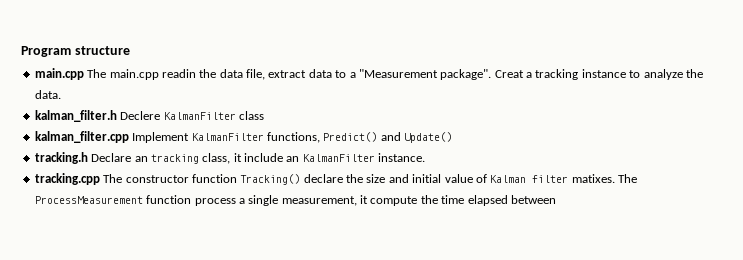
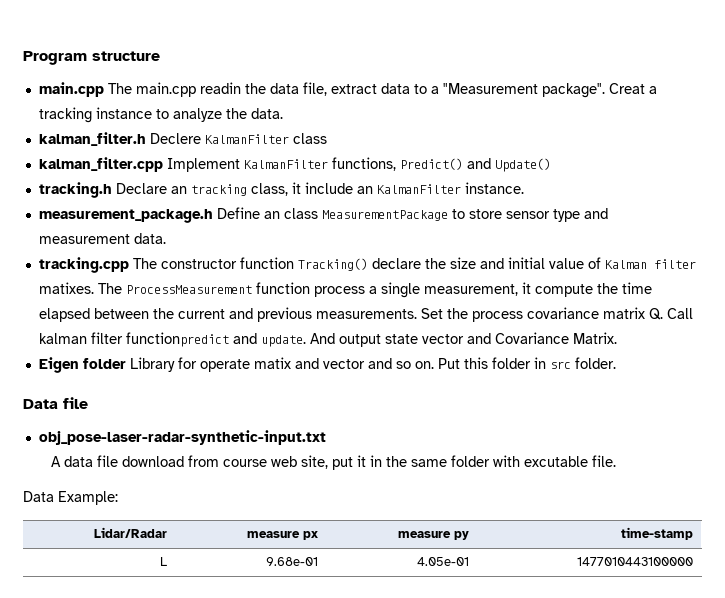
+ measurement_package.h Define an class MeasurementPackage to store sensor type and measurement data.
- The ProcessMeasurement function process a single measurement, it compute the time elapsed between
+ The ProcessMeasurement function process a single measurement, it compute the time elapsed between the current and previous measurements. Set the process covariance matrix Q. Call kalman filter functionpredict and update. And output state vector and Covariance Matrix.
+ Eigen folder Library for operate matix and vector and so on. Put this folder in src folder.
+ Data file
+ obj_pose-laser-radar-synthetic-input.txt
+ A data file download from course web site, put it in the same folder with excutable file.
+ Data Example:
+ Lidar/Radar | measure px | measure py | time-stamp
+ L | 9.68e-01 | 4.05e-01 | 1477010443100000

